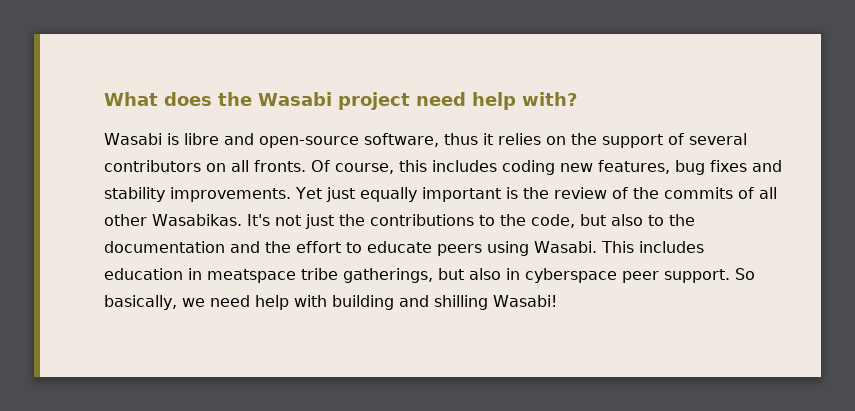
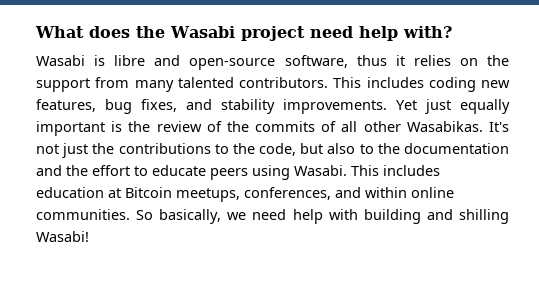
- Wasabi is libre and open-source software, thus it relies on the support of several contributors on all fronts. Of course, this includes coding new features, bug fixes and stability improvements.
+ Wasabi is libre and open-source software, thus it relies on the support from many talented contributors. This includes coding new features, bug fixes, and stability improvements.
- This includes education in meatspace tribe gatherings, but also in cyberspace peer support.
+ This includes education at Bitcoin meetups, conferences, and within online communities.

